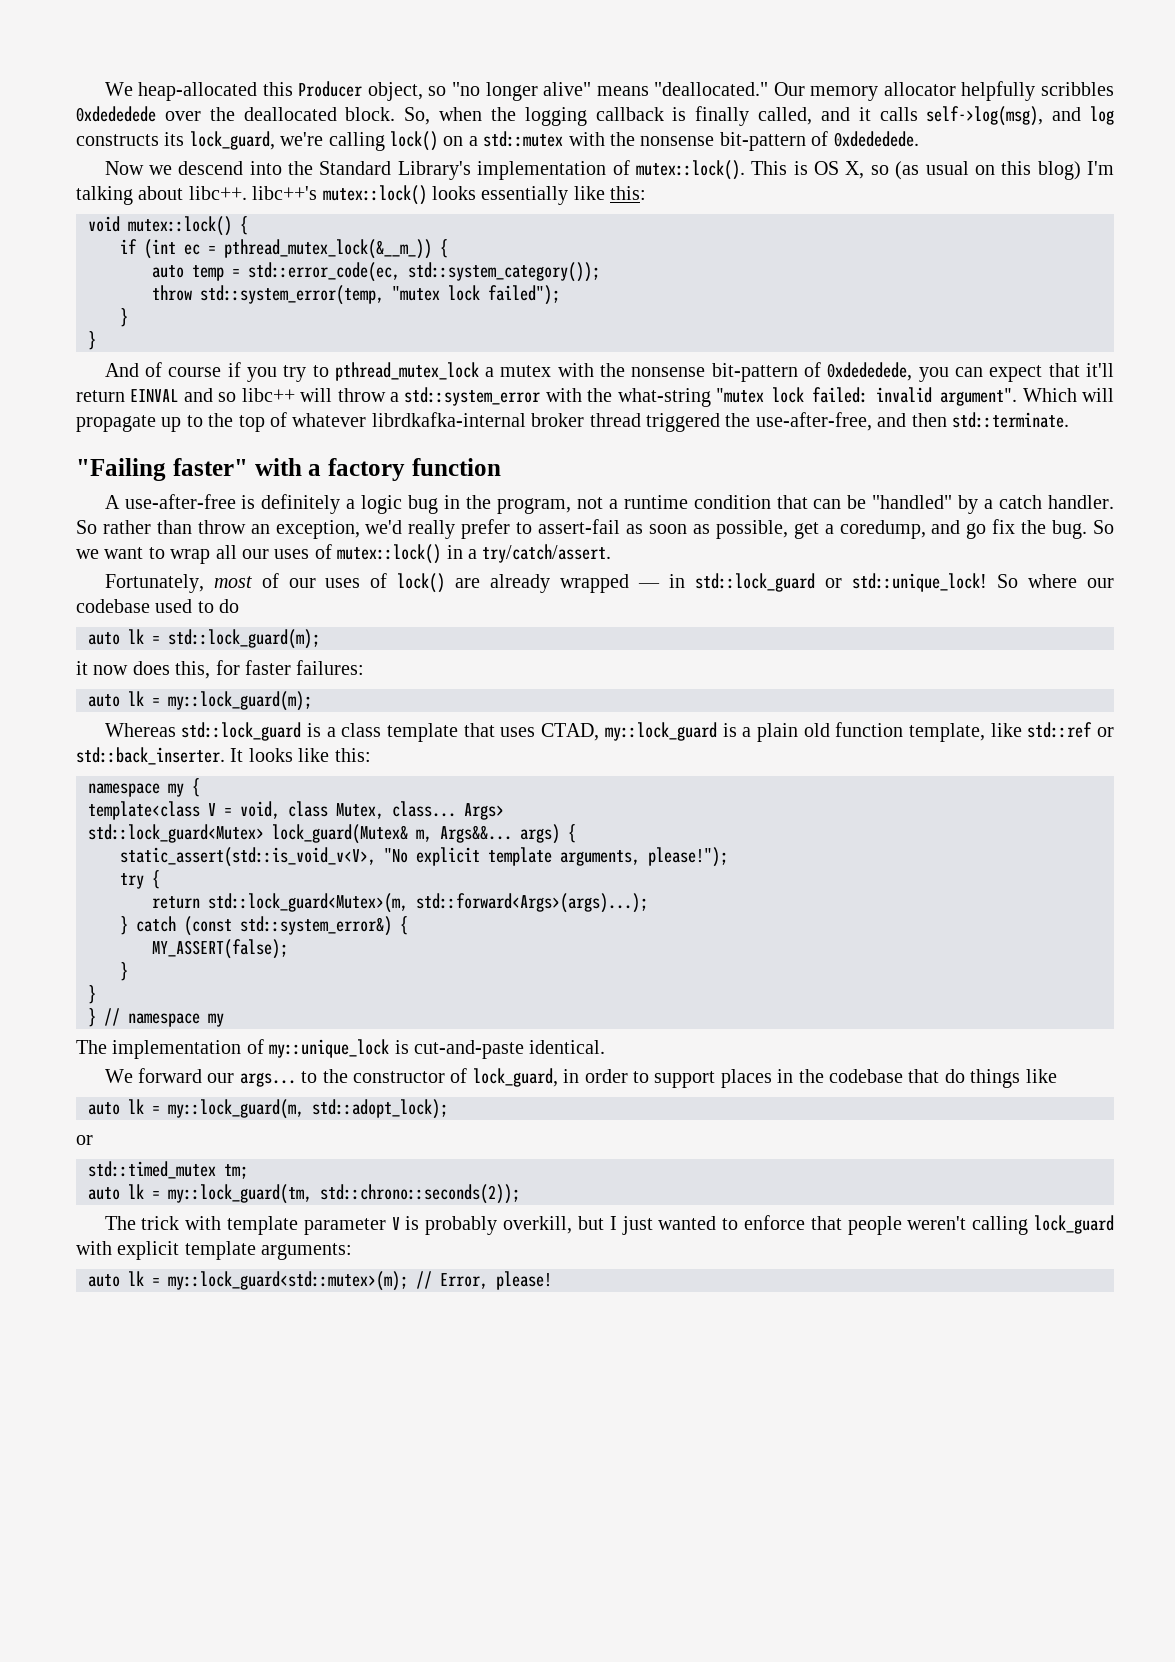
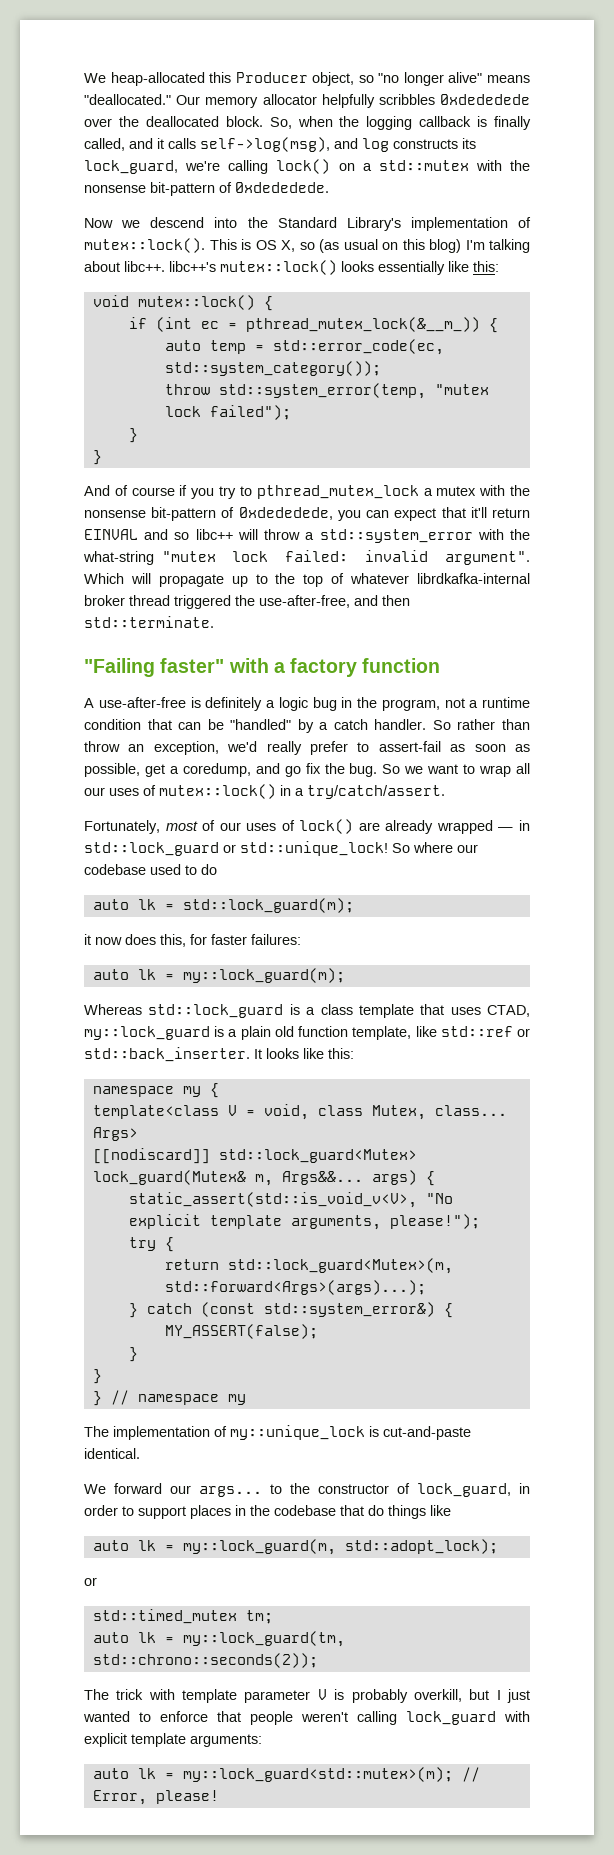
- std::lock_guard<Mutex> lock_guard(Mutex& m, Args&&... args) {
+ [[nodiscard]] std::lock_guard<Mutex> lock_guard(Mutex& m, Args&&... args) {

